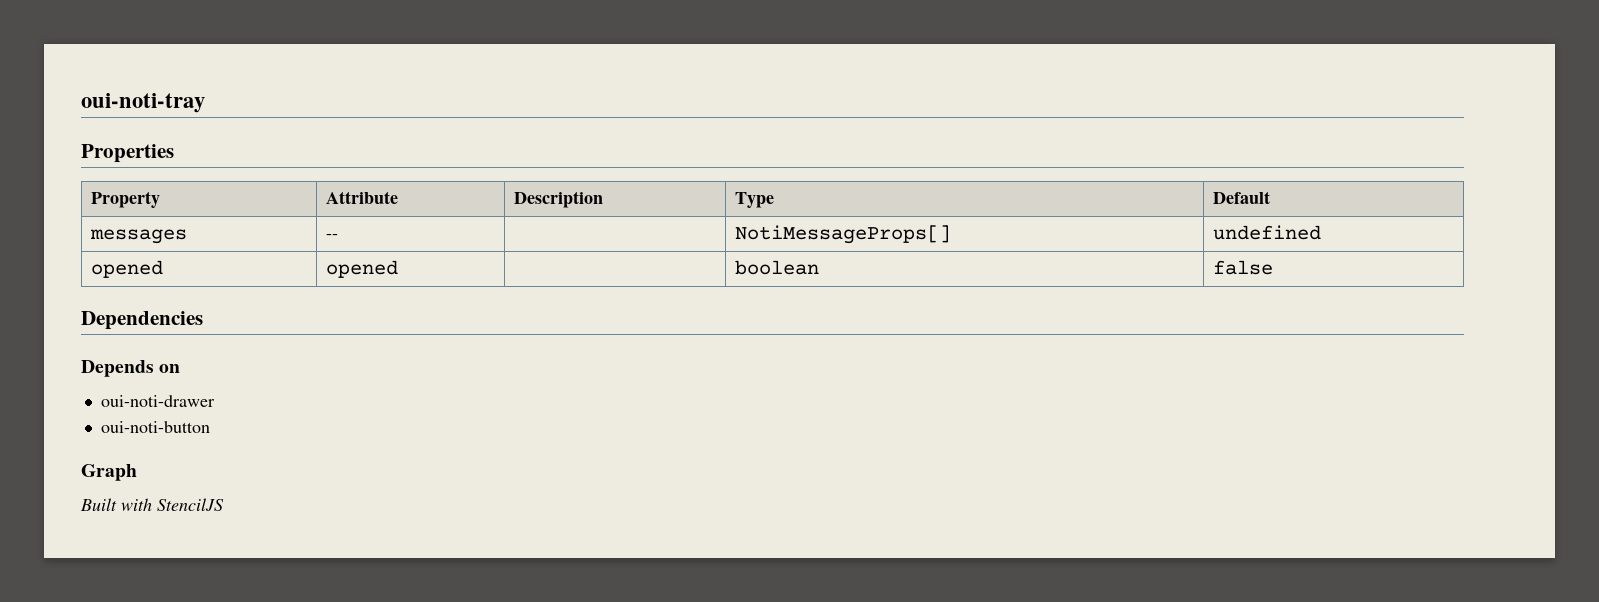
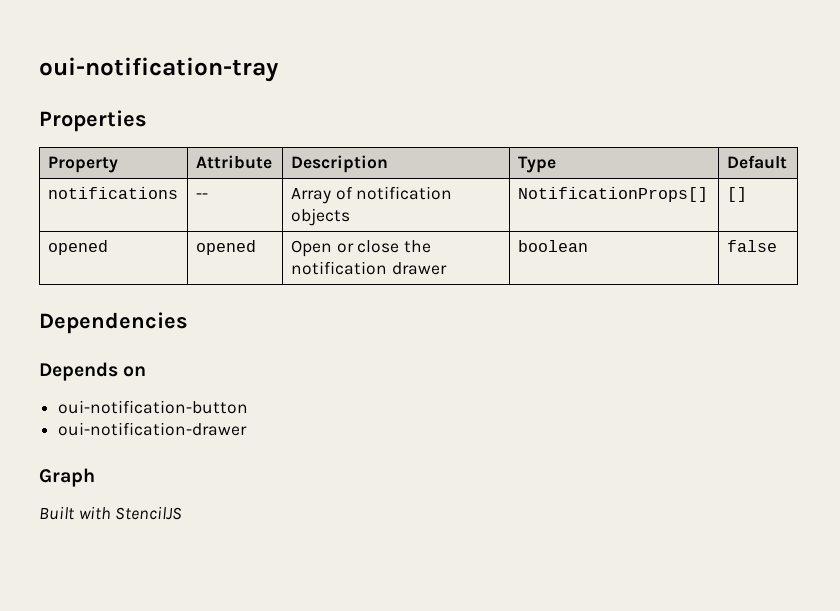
- oui-noti-tray
+ oui-notification-tray
- messages | -- | | NotiMessageProps[] | undefined
- opened | opened | | boolean | false
+ notifications | -- | Array of notification objects | NotificationProps[] | []
+ opened | opened | Open or close the notification drawer | boolean | false
- oui-noti-drawer
- oui-noti-button
+ oui-notification-button
+ oui-notification-drawer

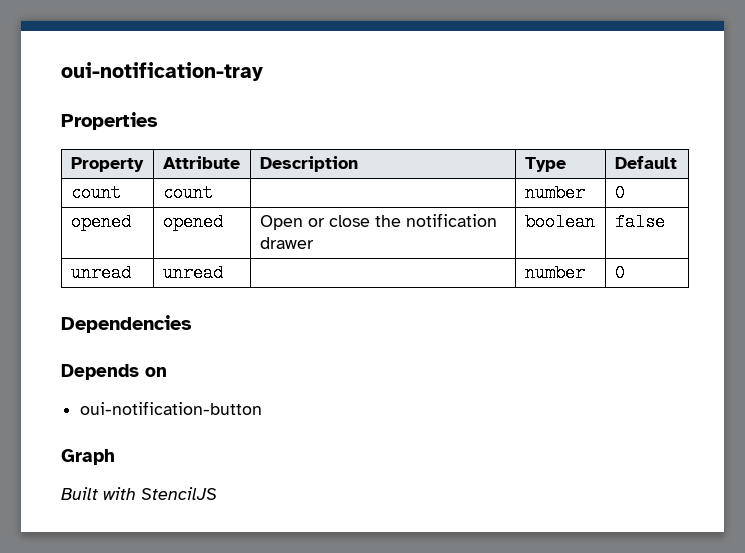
- notifications | -- | Array of notification objects | NotificationProps[] | []
+ count | count | | number | 0
+ unread | unread | | number | 0
- oui-notification-drawer

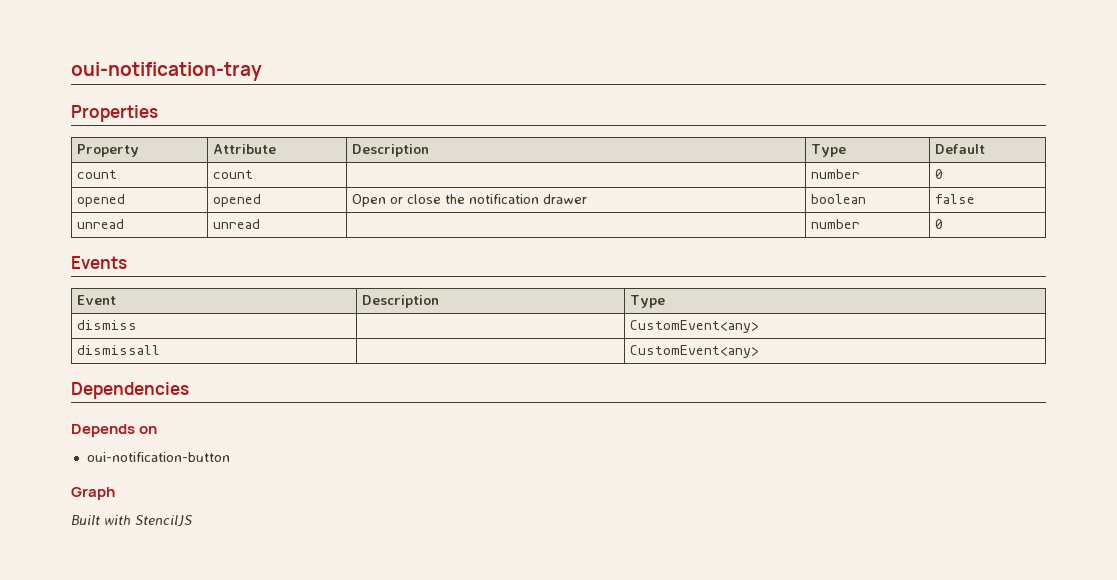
+ Events
+ Event | Description | Type
+ dismiss | | CustomEvent<any>
+ dismissall | | CustomEvent<any>

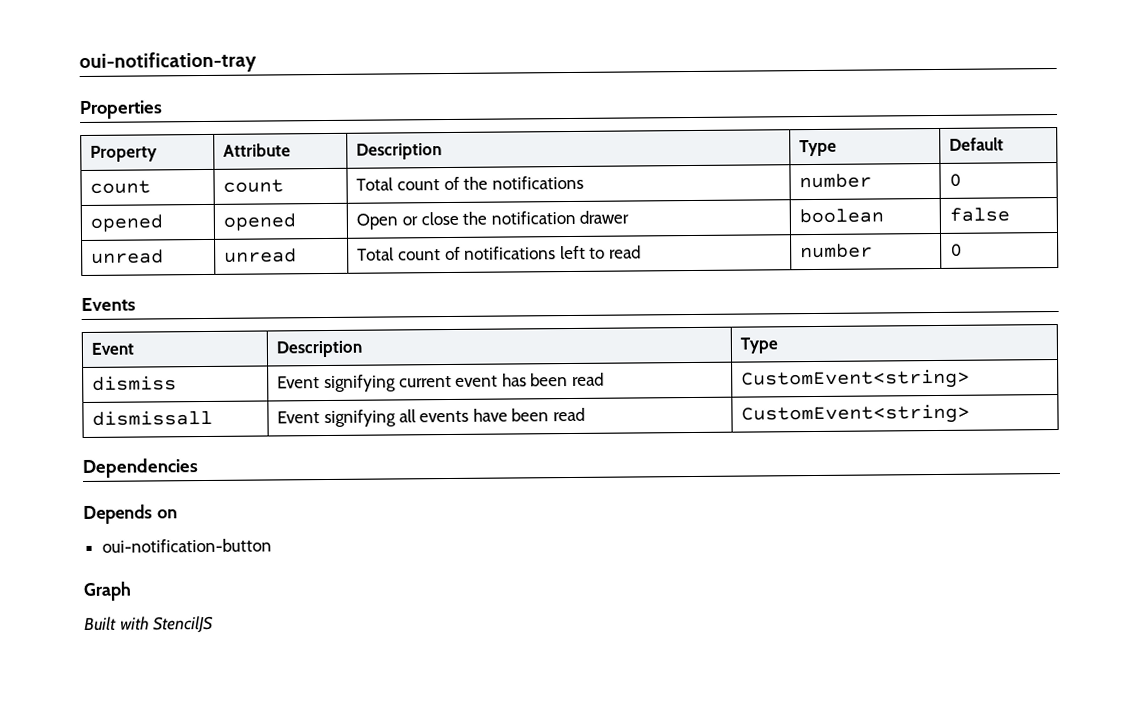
- count | count | | number | 0
+ count | count | Total count of the notifications | number | 0
- unread | unread | | number | 0
+ unread | unread | Total count of notifications left to read | number | 0
- dismiss | | CustomEvent<any>
- dismissall | | CustomEvent<any>
+ dismiss | Event signifying current event has been read | CustomEvent<string>
+ dismissall | Event signifying all events have been read | CustomEvent<string>

